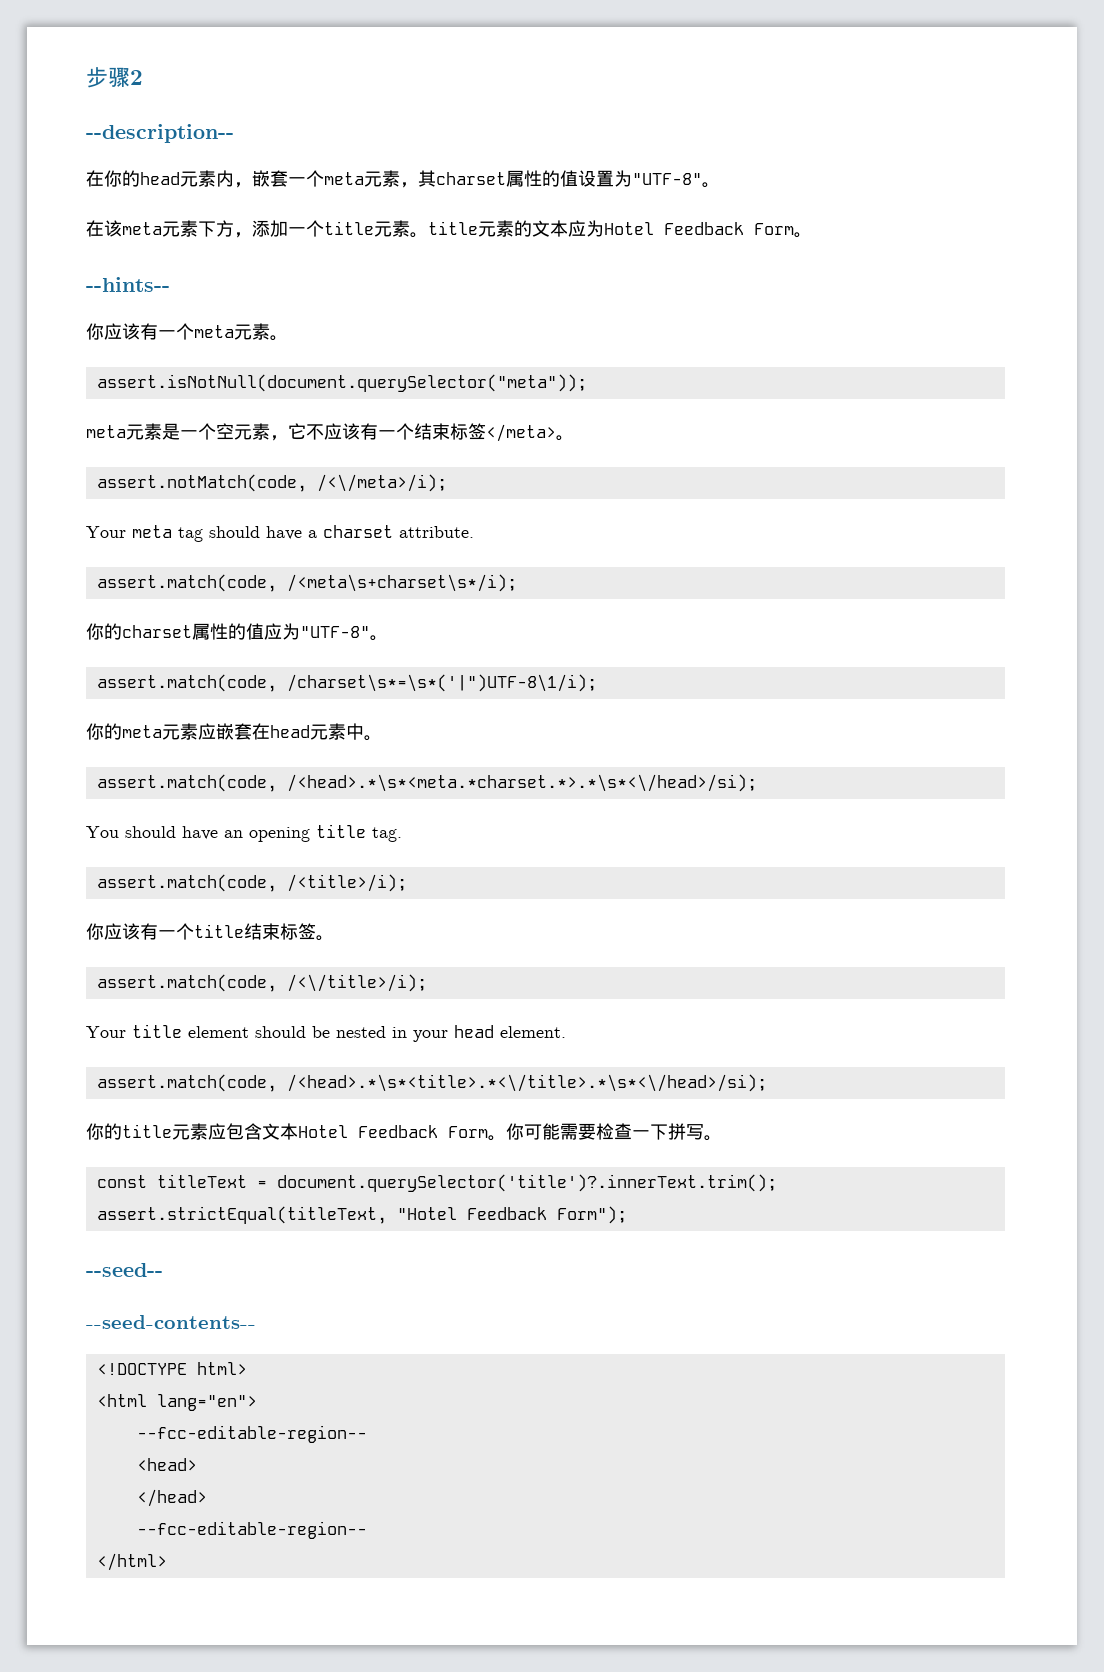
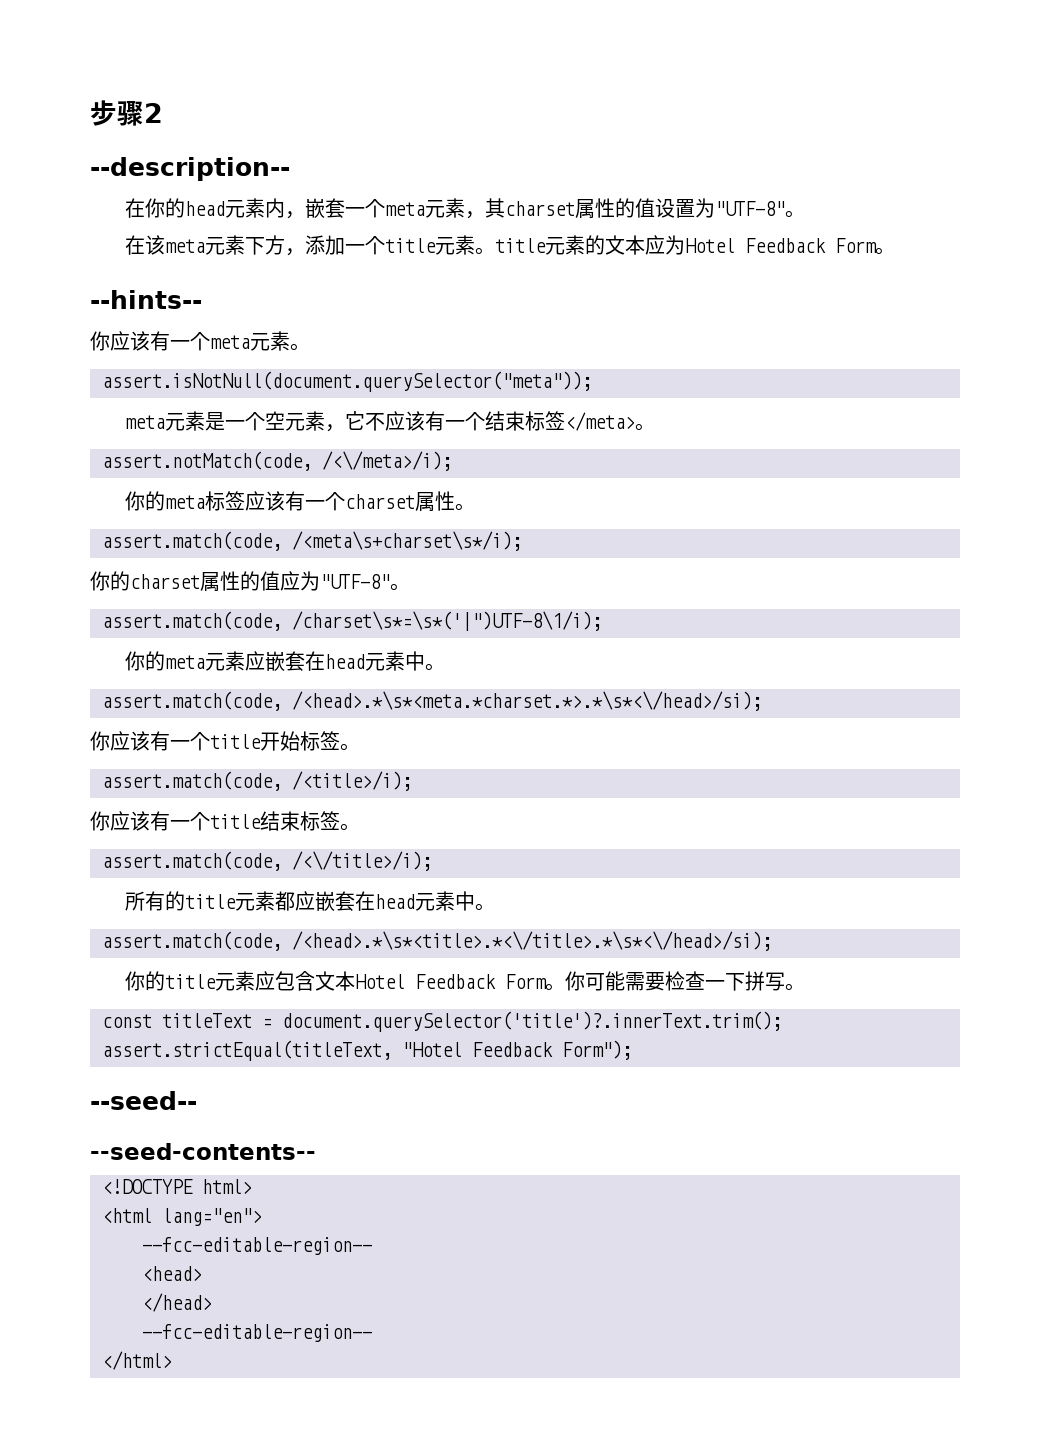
- Your meta tag should have a charset attribute.
+ 你的meta标签应该有一个charset属性。
- You should have an opening title tag.
+ 你应该有一个title开始标签。
- Your title element should be nested in your head element.
+ 所有的title元素都应嵌套在head元素中。

